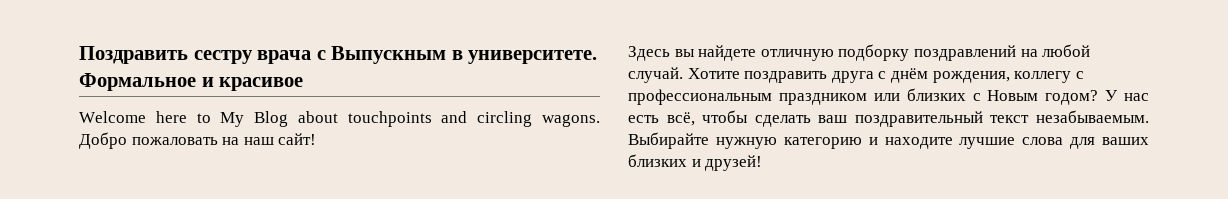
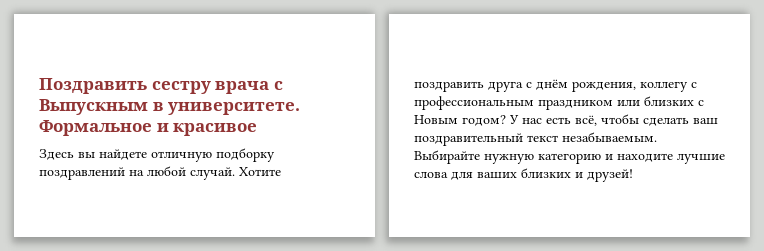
- Welcome here to My Blog about touchpoints and circling wagons. Добро пожаловать на наш сайт!

